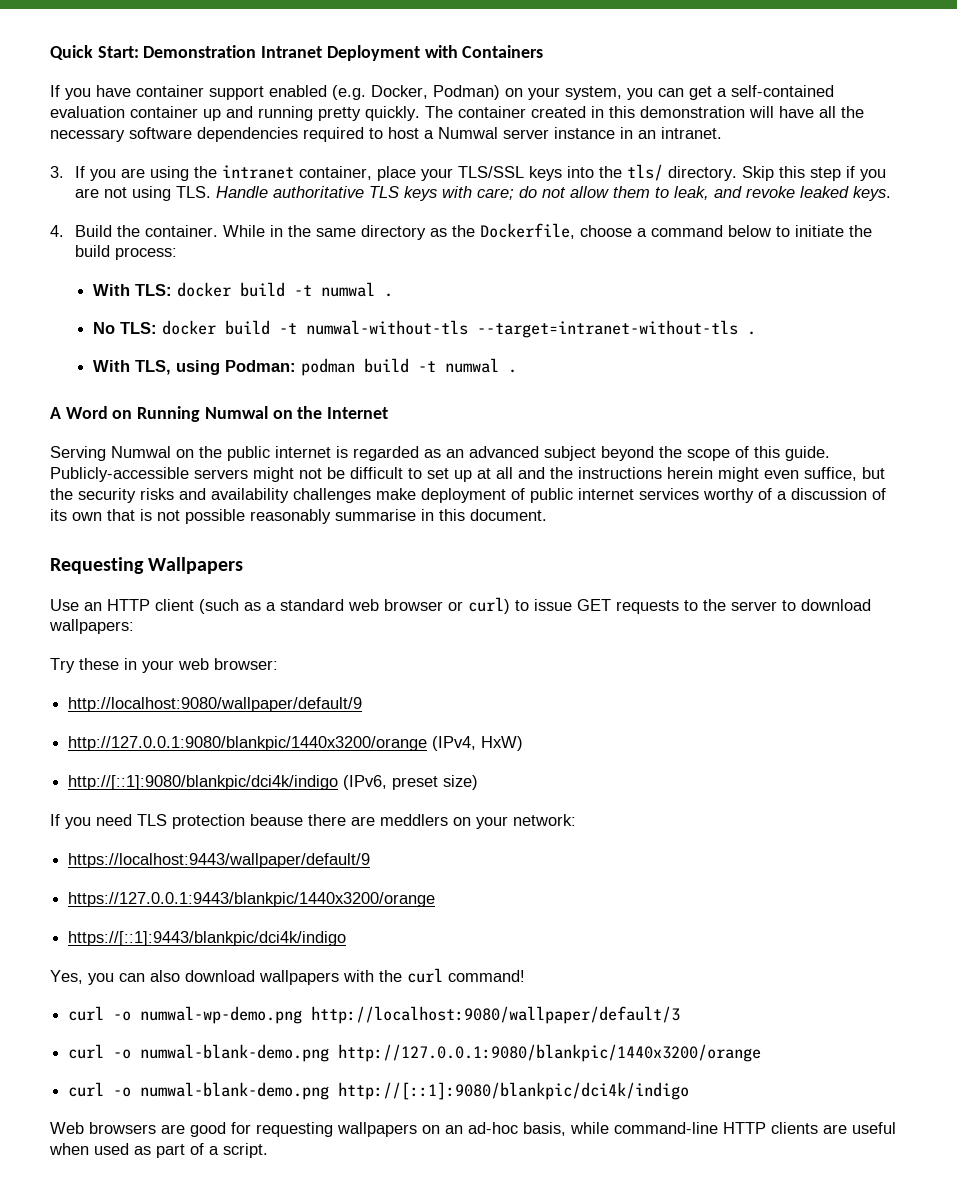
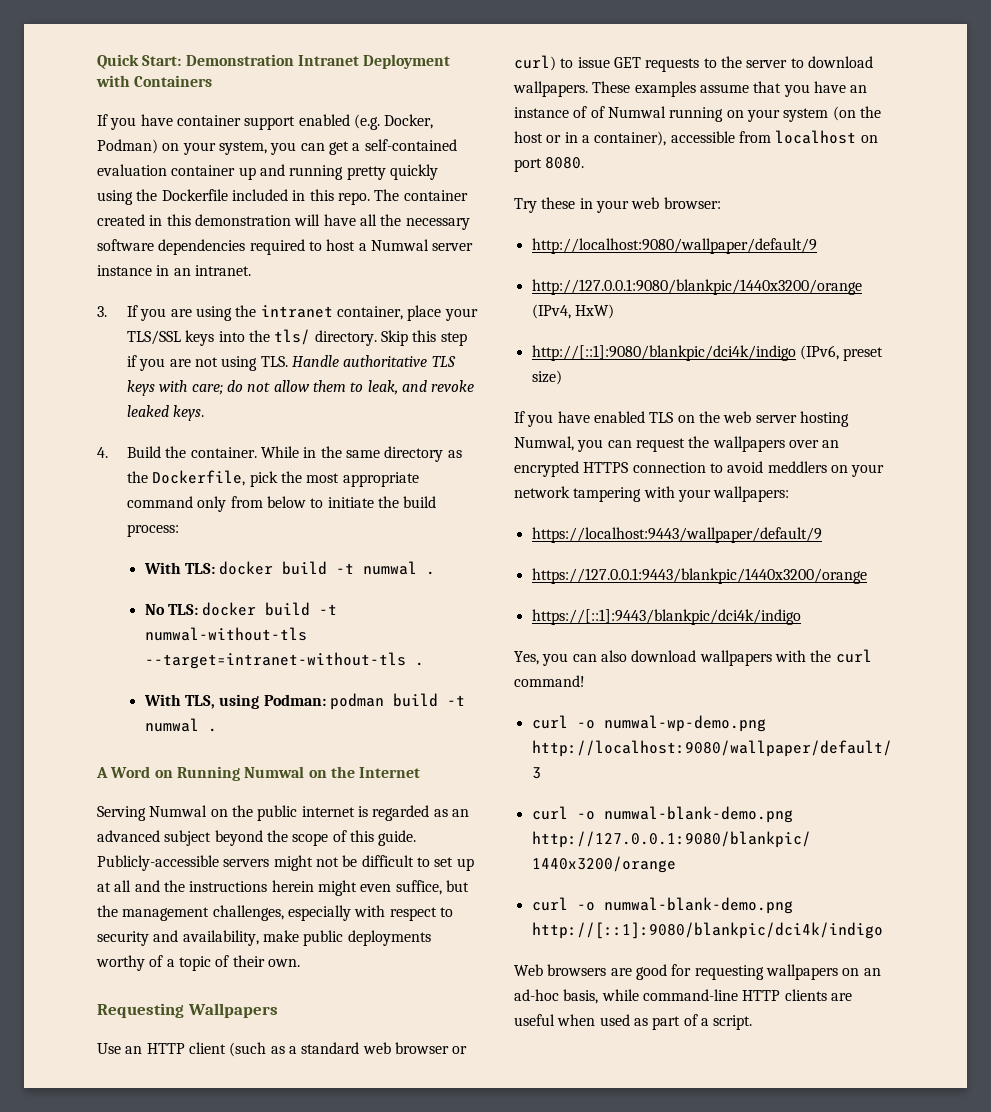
- If you have container support enabled (e.g. Docker, Podman) on your system, you can get a self-contained evaluation container up and running pretty quickly.
+ If you have container support enabled (e.g. Docker, Podman) on your system, you can get a self-contained evaluation container up and running pretty quickly using the Dockerfile included in this repo.
- While in the same directory as the Dockerfile, choose a command below to initiate the build process:
+ While in the same directory as the Dockerfile, pick the most appropriate command only from below to initiate the build process:
- Publicly-accessible servers might not be difficult to set up at all and the instructions herein might even suffice, but the security risks and availability challenges make deployment of public internet services worthy of a discussion of its own that is not possible reasonably summarise in this document.
+ Publicly-accessible servers might not be difficult to set up at all and the instructions herein might even suffice, but the management challenges, especially with respect to security and availability, make public deployments worthy of a topic of their own.
- Use an HTTP client (such as a standard web browser or curl) to issue GET requests to the server to download wallpapers:
+ Use an HTTP client (such as a standard web browser or curl) to issue GET requests to the server to download wallpapers. These examples assume that you have an instance of of Numwal running on your system (on the host or in a container), accessible from localhost on port 8080.
- If you need TLS protection beause there are meddlers on your network:
+ If you have enabled TLS on the web server hosting Numwal, you can request the wallpapers over an encrypted HTTPS connection to avoid meddlers on your network tampering with your wallpapers:

